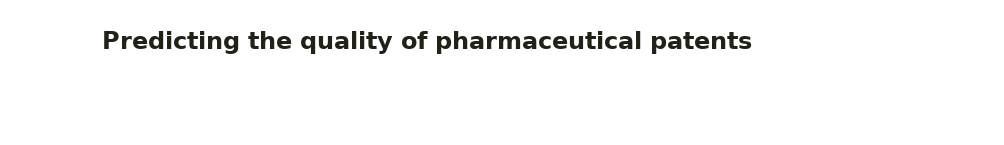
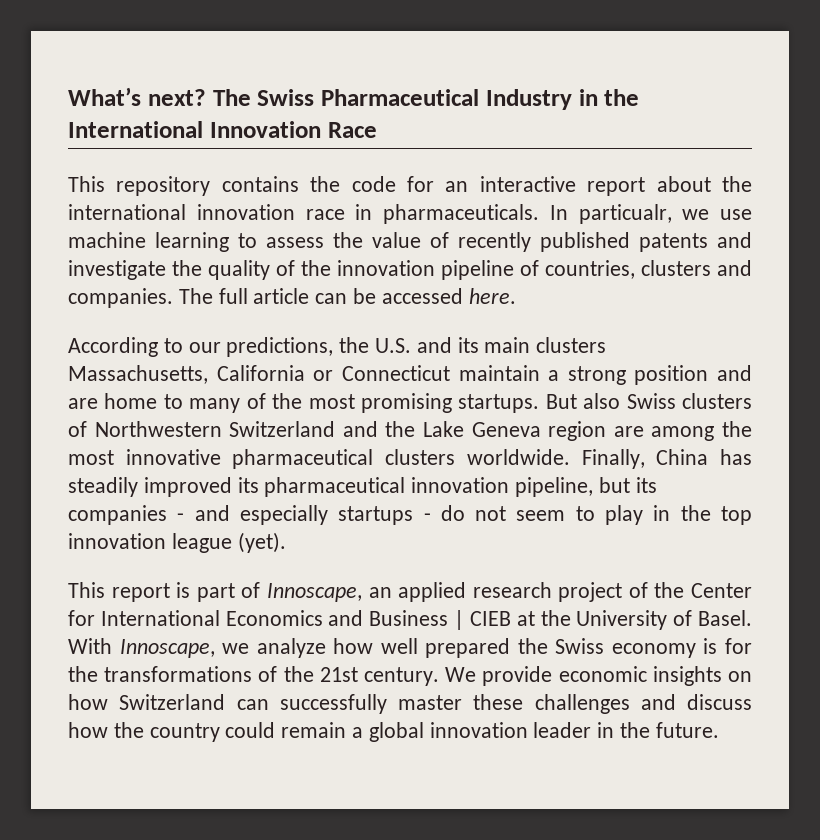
- Predicting the quality of pharmaceutical patents
+ What’s next? The Swiss Pharmaceutical Industry in the International Innovation Race
+ This repository contains the code for an interactive report about the international innovation race in pharmaceuticals. In particualr, we use machine learning to assess the value of recently published patents and investigate the quality of the innovation pipeline of countries, clusters and companies. The full article can be accessed here.
+ According to our predictions, the U.S. and its main clusters Massachusetts, California or Connecticut maintain a strong position and are home to many of the most promising startups. But also Swiss clusters of Northwestern Switzerland and the Lake Geneva region are among the most innovative pharmaceutical clusters worldwide. Finally, China has steadily improved its pharmaceutical innovation pipeline, but its companies - and especially startups - do not seem to play in the top innovation league (yet).
+ This report is part of Innoscape, an applied research project of the Center for International Economics and Business | CIEB at the University of Basel. With Innoscape, we analyze how well prepared the Swiss economy is for the transformations of the 21st century. We provide economic insights on how Switzerland can successfully master these challenges and discuss how the country could remain a global innovation leader in the future.

